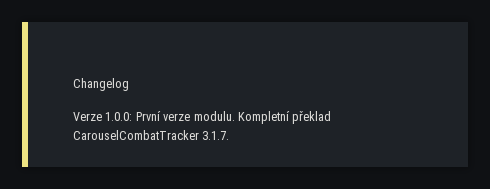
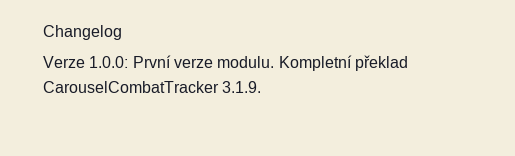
- Kompletní překlad CarouselCombatTracker 3.1.7.
+ Kompletní překlad CarouselCombatTracker 3.1.9.

